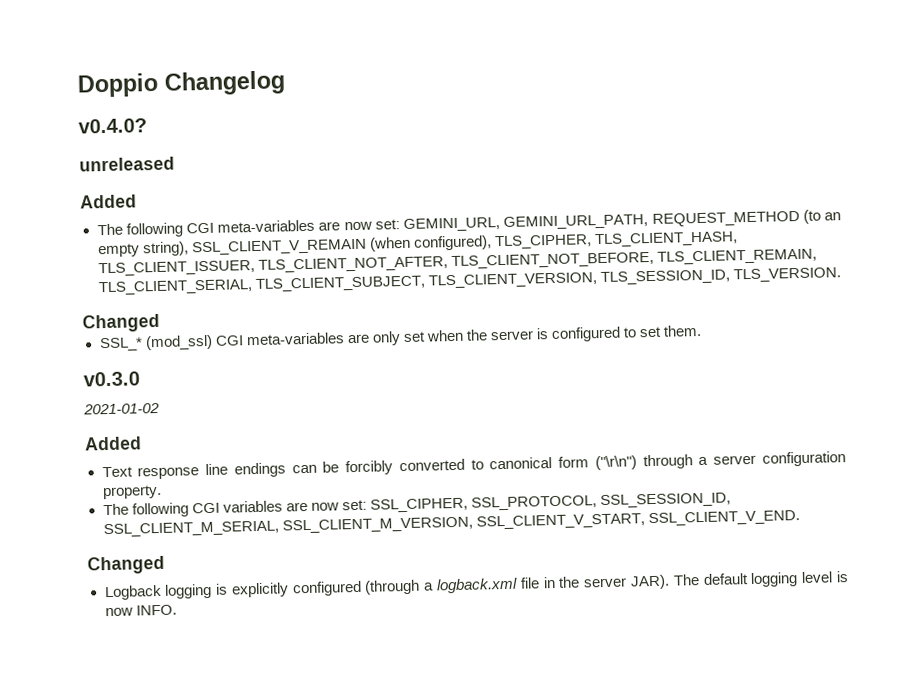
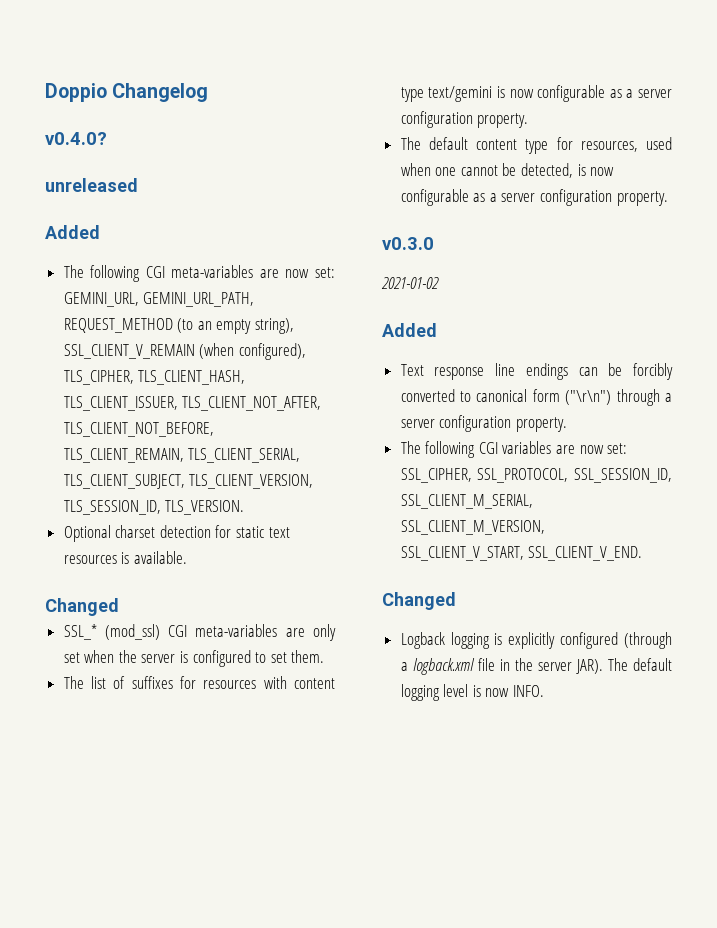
+ Optional charset detection for static text resources is available.
+ The list of suffixes for resources with content type text/gemini is now configurable as a server configuration property.
+ The default content type for resources, used when one cannot be detected, is now configurable as a server configuration property.

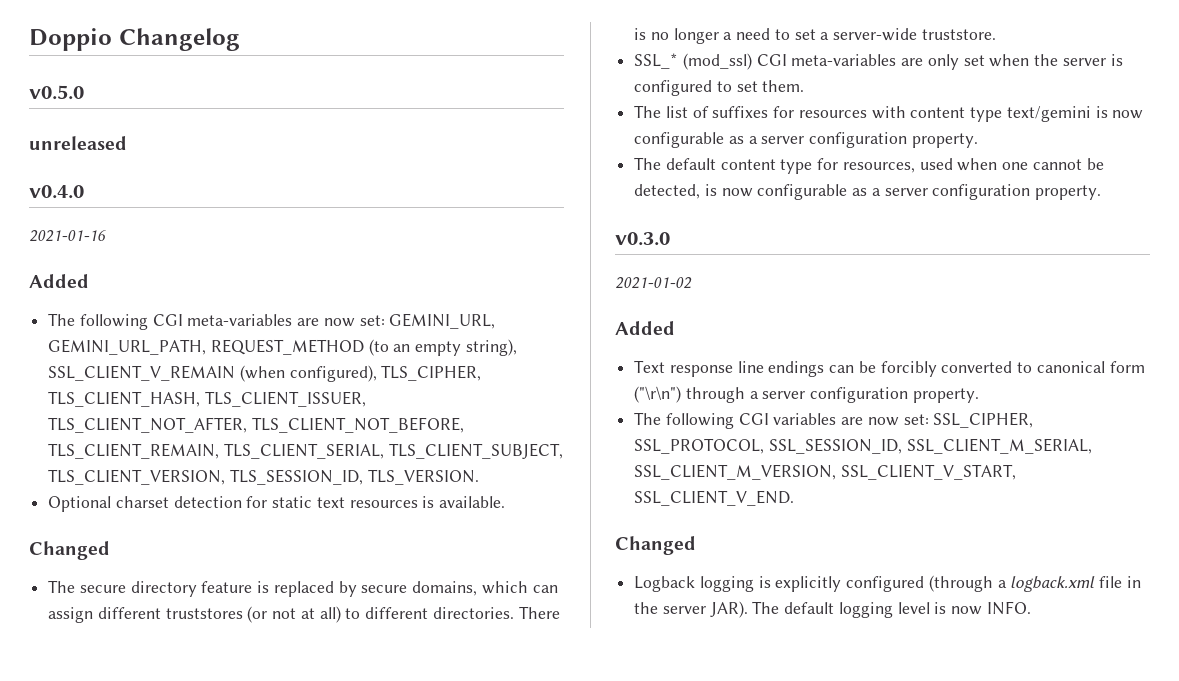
- v0.4.0?
+ v0.5.0
+ v0.4.0
+ 2021-01-16
+ The secure directory feature is replaced by secure domains, which can assign different truststores (or not at all) to different directories. There is no longer a need to set a server-wide truststore.

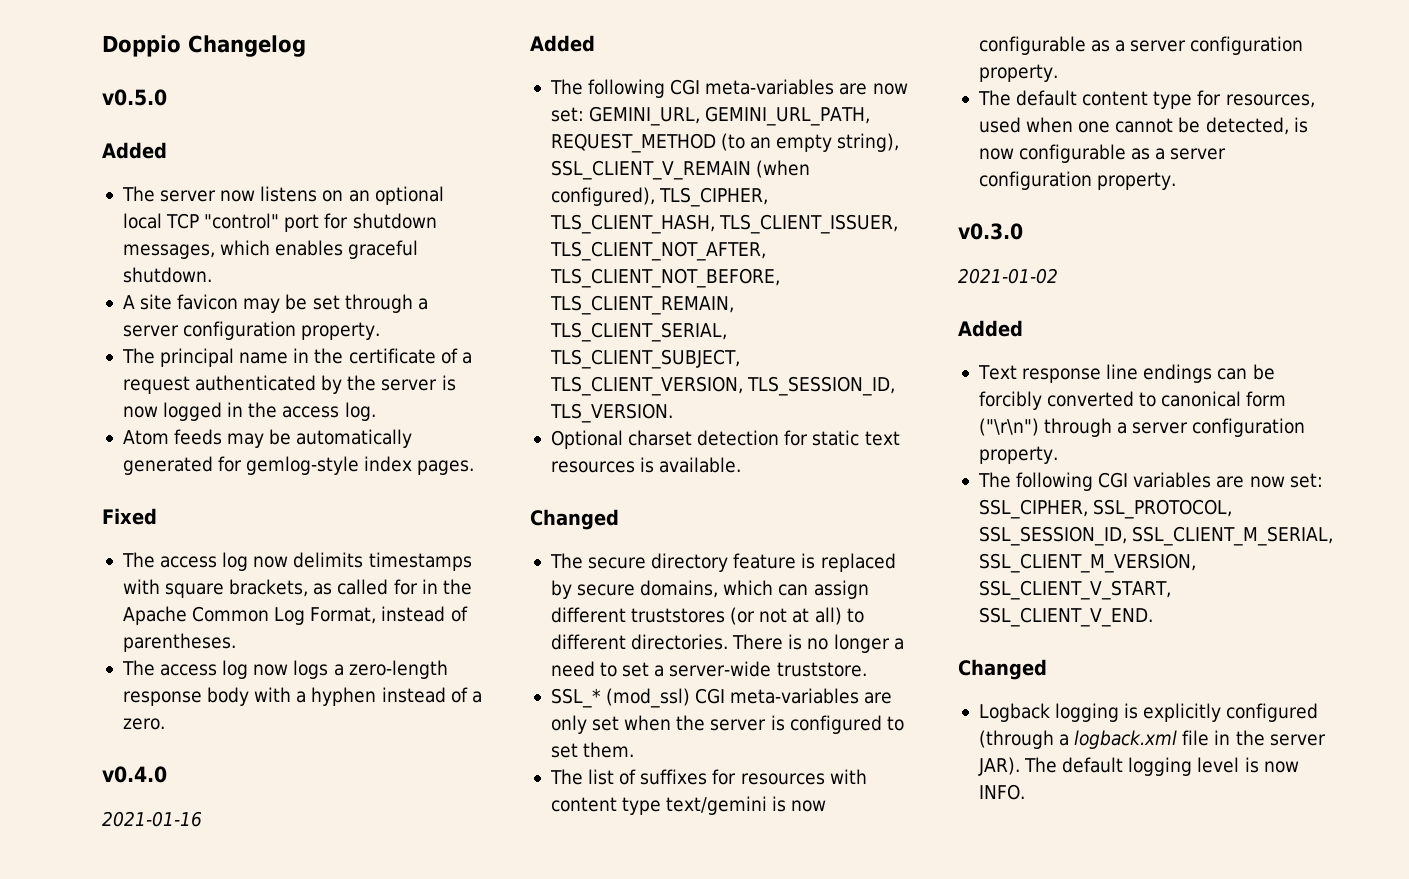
  v0.5.0
- unreleased
+ Added
+ The server now listens on an optional local TCP "control" port for shutdown messages, which enables graceful shutdown.
+ A site favicon may be set through a server configuration property.
+ The principal name in the certificate of a request authenticated by the server is now logged in the access log.
+ Atom feeds may be automatically generated for gemlog-style index pages.
+ Fixed
+ The access log now delimits timestamps with square brackets, as called for in the Apache Common Log Format, instead of parentheses.
+ The access log now logs a zero-length response body with a hyphen instead of a zero.

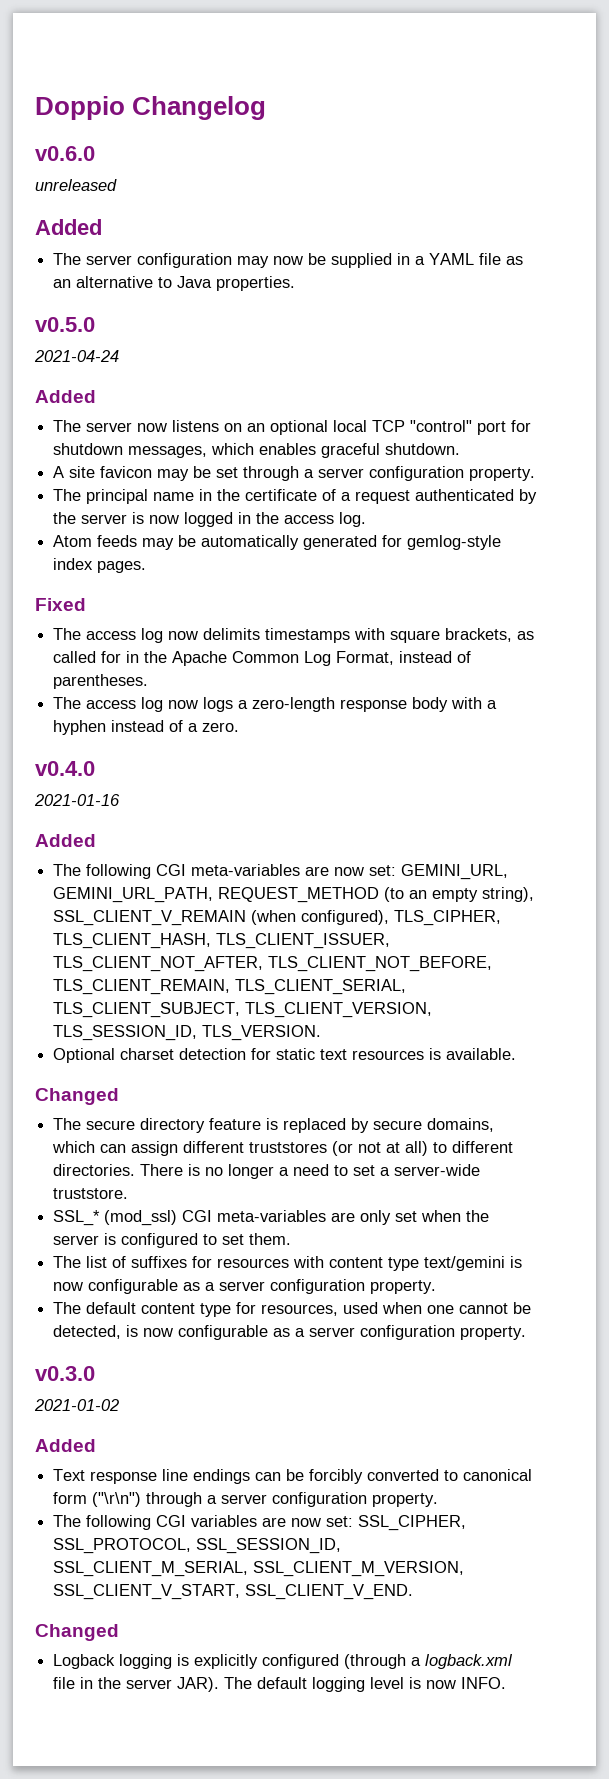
+ v0.6.0
+ unreleased
+ Added
+ The server configuration may now be supplied in a YAML file as an alternative to Java properties.
+ 2021-04-24

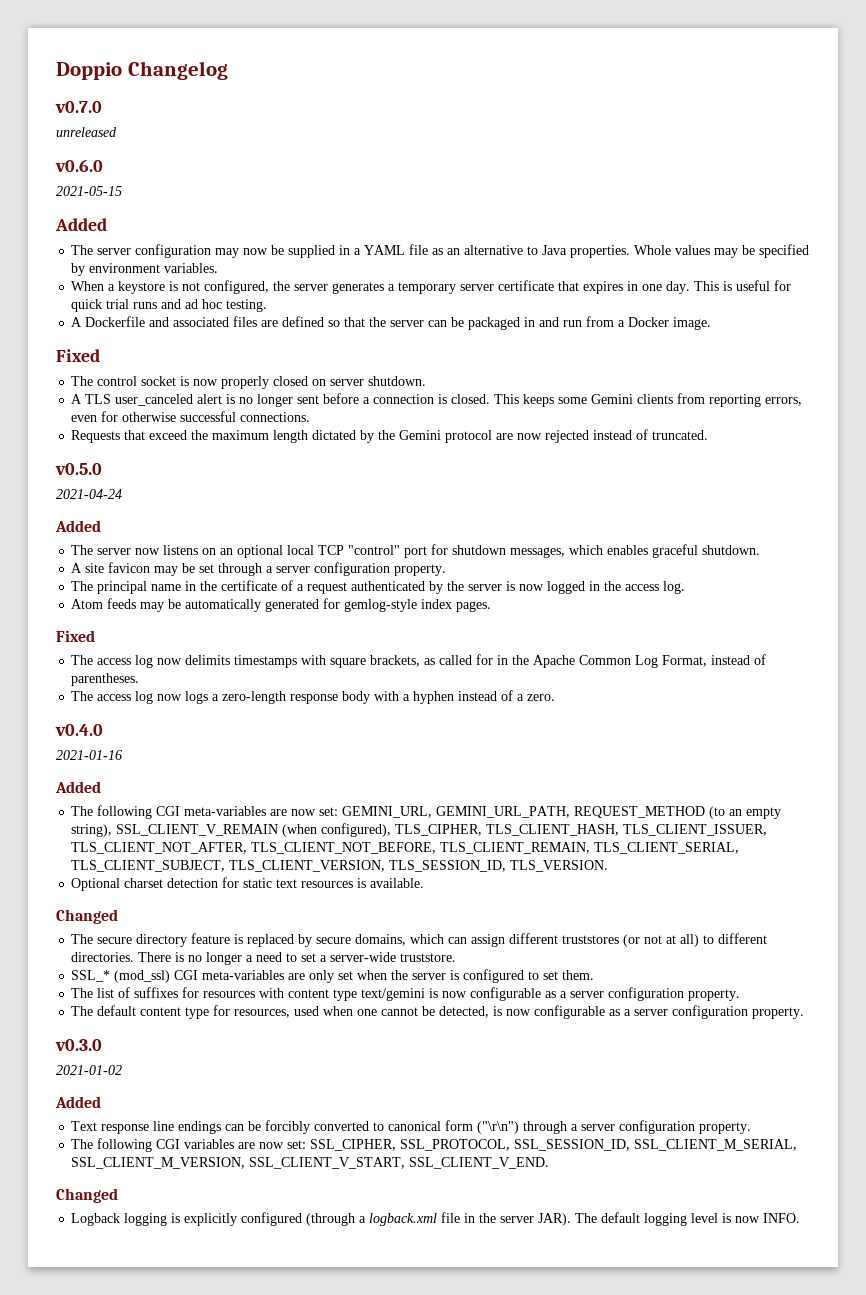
+ v0.7.0
+ unreleased
- unreleased
+ 2021-05-15
+ Whole values may be specified by environment variables.
+ When a keystore is not configured, the server generates a temporary server certificate that expires in one day. This is useful for quick trial runs and ad hoc testing.
+ A Dockerfile and associated files are defined so that the server can be packaged in and run from a Docker image.
+ Fixed
+ The control socket is now properly closed on server shutdown.
+ A TLS user_canceled alert is no longer sent before a connection is closed. This keeps some Gemini clients from reporting errors, even for otherwise successful connections.
+ Requests that exceed the maximum length dictated by the Gemini protocol are now rejected instead of truncated.

